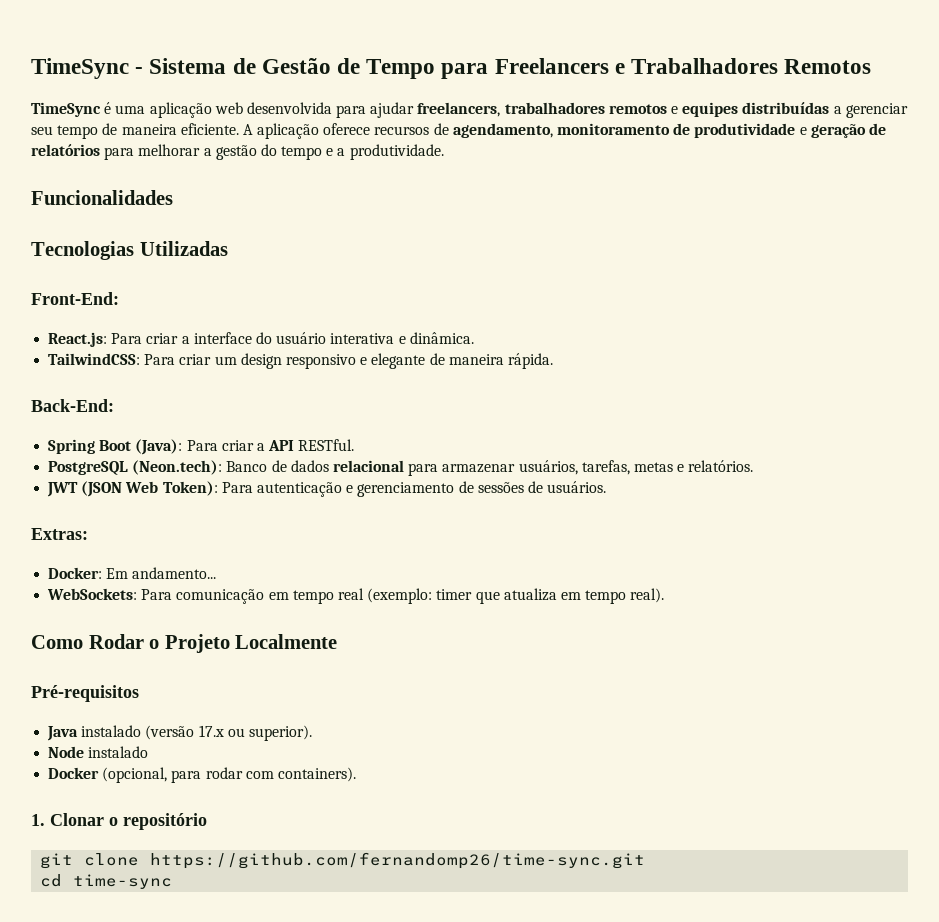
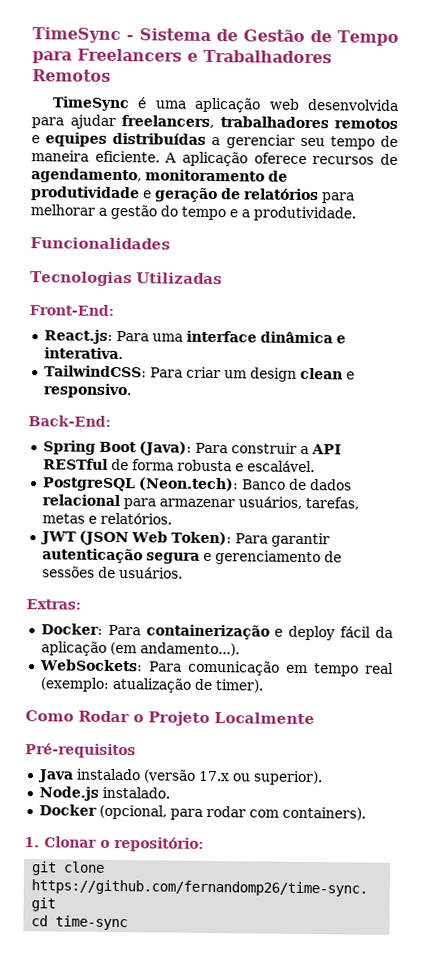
- React.js: Para criar a interface do usuário interativa e dinâmica.
+ React.js: Para uma interface dinâmica e interativa.
- TailwindCSS: Para criar um design responsivo e elegante de maneira rápida.
+ TailwindCSS: Para criar um design clean e responsivo.
- Spring Boot (Java): Para criar a API RESTful.
+ Spring Boot (Java): Para construir a API RESTful de forma robusta e escalável.
- JWT (JSON Web Token): Para autenticação e gerenciamento de sessões de usuários.
+ JWT (JSON Web Token): Para garantir autenticação segura e gerenciamento de sessões de usuários.
- Docker: Em andamento...
+ Docker: Para containerização e deploy fácil da aplicação (em andamento...).
- WebSockets: Para comunicação em tempo real (exemplo: timer que atualiza em tempo real).
+ WebSockets: Para comunicação em tempo real (exemplo: atualização de timer).
- Node instalado
+ Node.js instalado.
- 1. Clonar o repositório
+ 1. Clonar o repositório:

